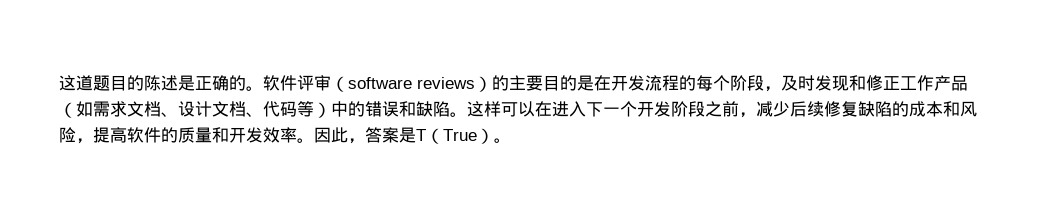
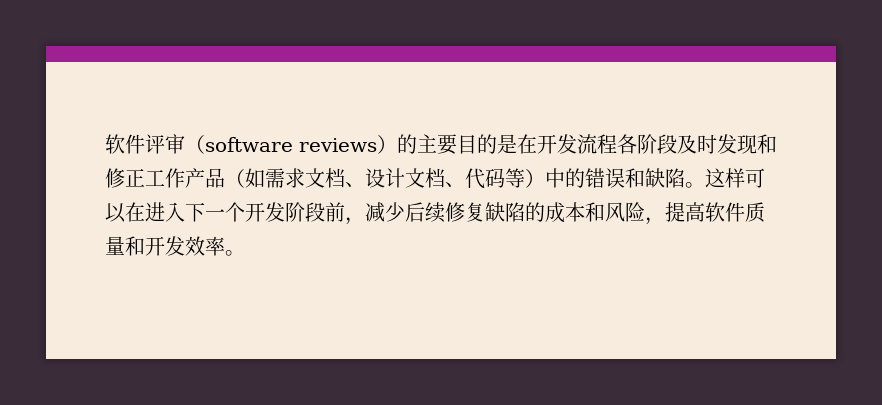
- 这道题目的陈述是正确的。软件评审（software reviews）的主要目的是在开发流程的每个阶段，及时发现和修正工作产品（如需求文档、设计文档、代码等）中的错误和缺陷。
+ 软件评审（software reviews）的主要目的是在开发流程各阶段及时发现和修正工作产品（如需求文档、设计文档、代码等）中的错误和缺陷。
- 这样可以在进入下一个开发阶段之前，减少后续修复缺陷的成本和风险，提高软件的质量和开发效率。因此，答案是T（True）。
+ 这样可以在进入下一个开发阶段前，减少后续修复缺陷的成本和风险，提高软件质量和开发效率。

